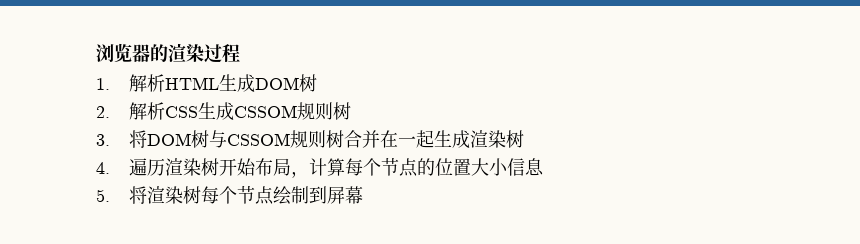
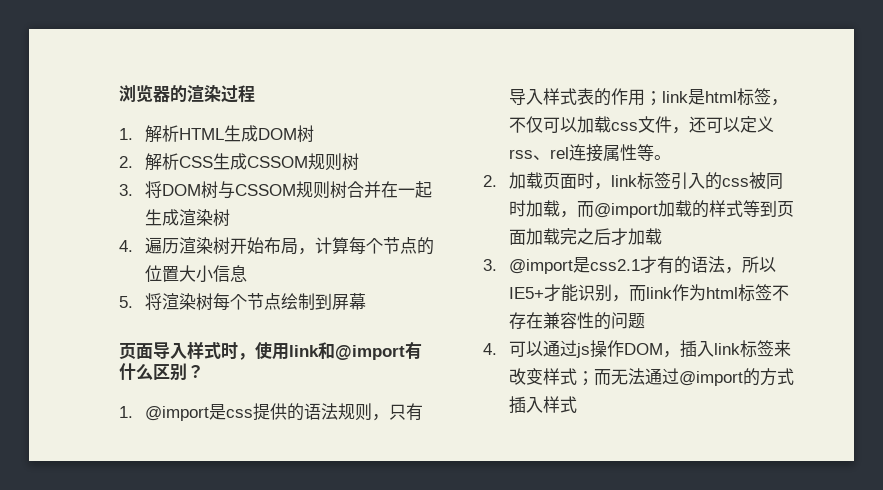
+ 页面导入样式时，使用link和@import有什么区别？
+ 1. @import是css提供的语法规则，只有导入样式表的作用；link是html标签，不仅可以加载css文件，还可以定义rss、rel连接属性等。
+ 2.加载页面时，link标签引入的css被同时加载，而@import加载的样式等到页面加载完之后才加载
+ 3. @import是css2.1才有的语法，所以IE5+才能识别，而link作为html标签不存在兼容性的问题
+ 4.可以通过js操作DOM，插入link标签来改变样式；而无法通过@import的方式插入样式

